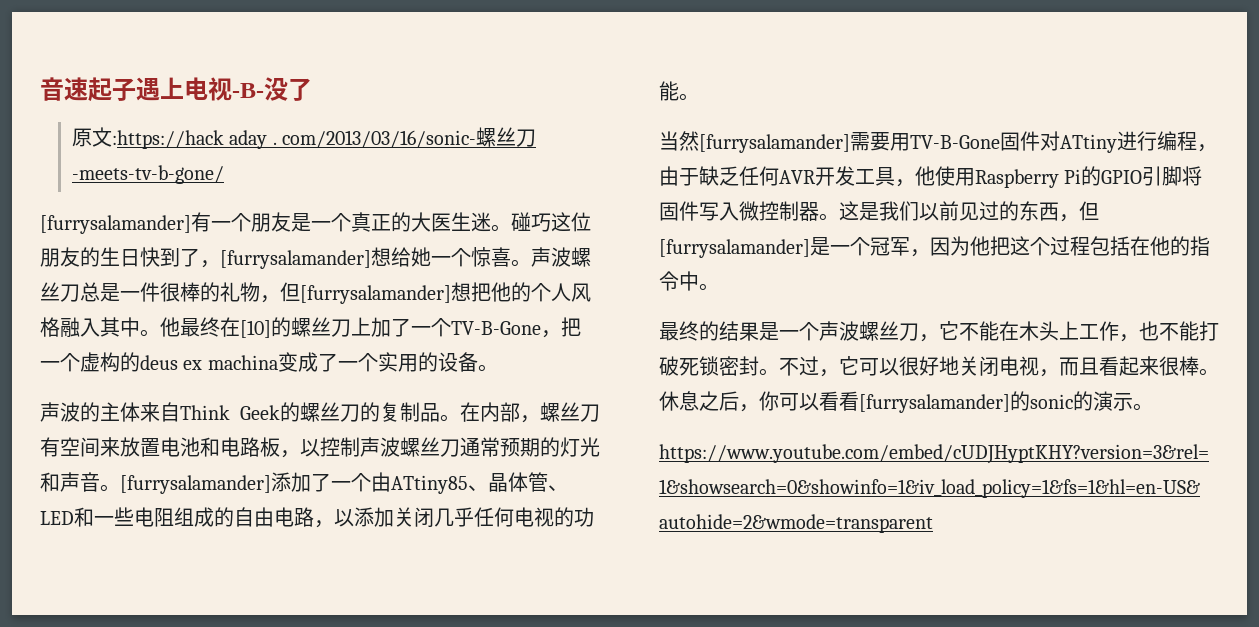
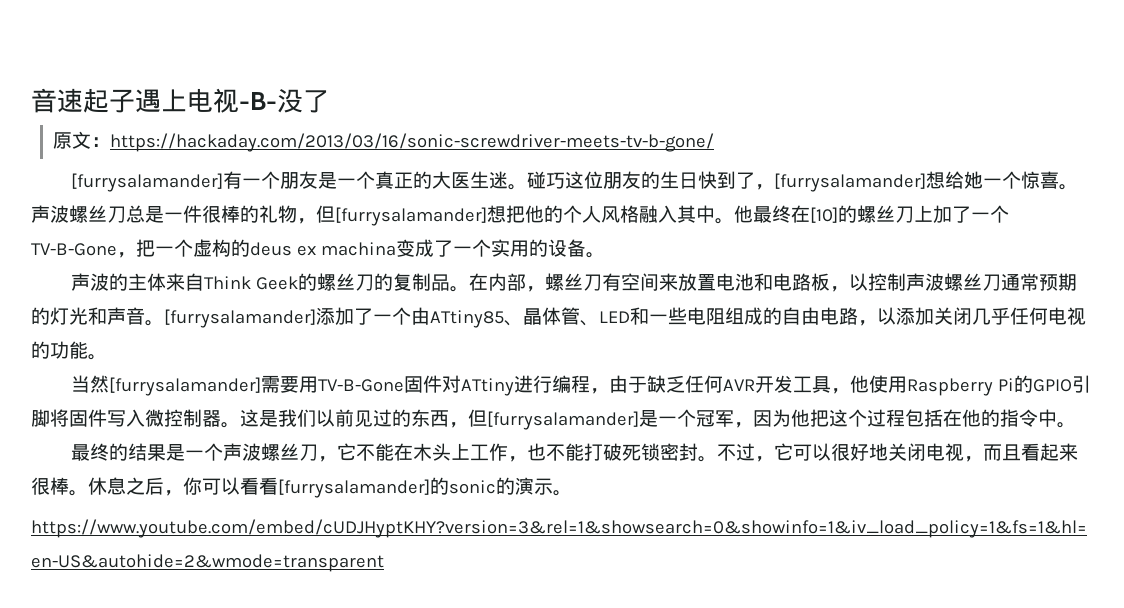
- 原文:https://hack aday . com/2013/03/16/sonic-螺丝刀-meets-tv-b-gone/
+ 原文：https://hackaday.com/2013/03/16/sonic-screwdriver-meets-tv-b-gone/

